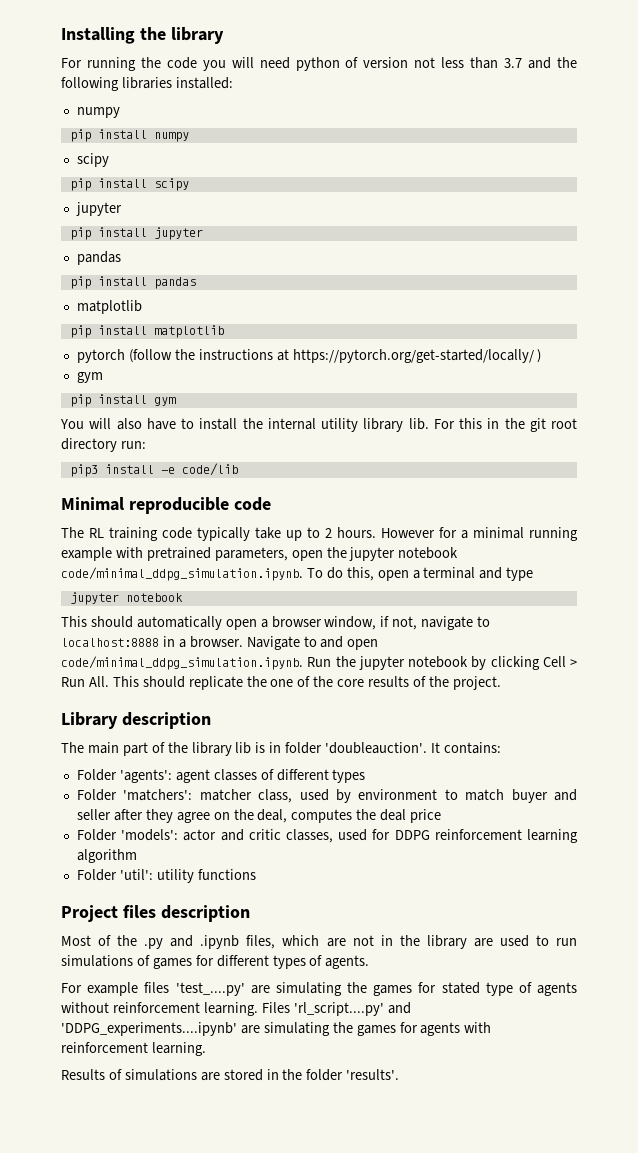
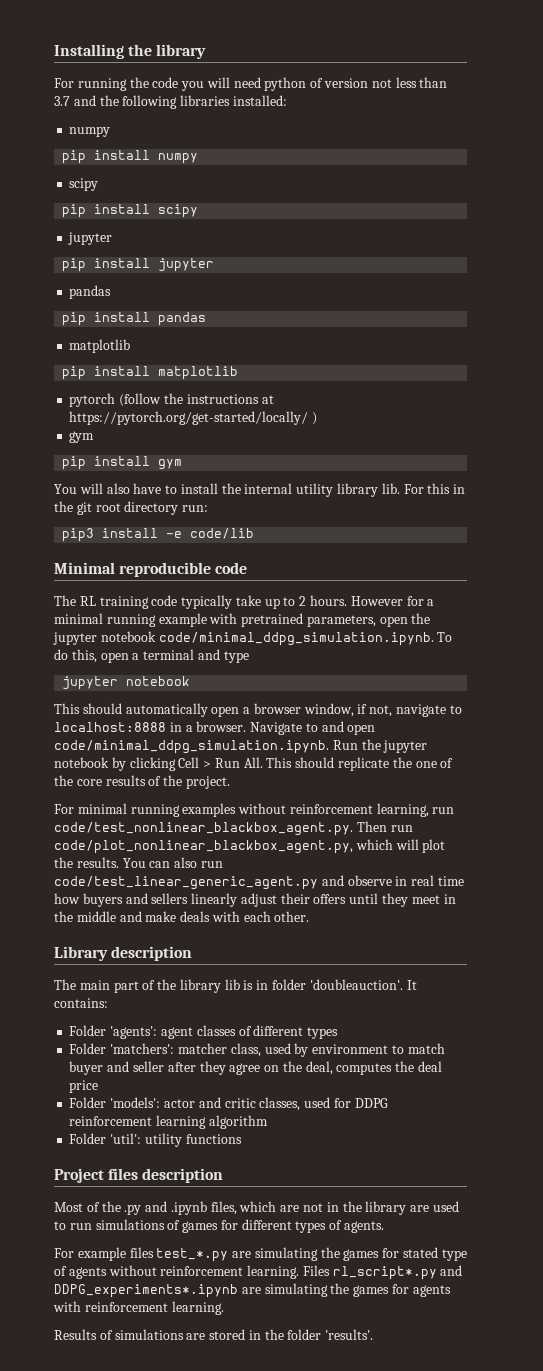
+ For minimal running examples without reinforcement learning, run code/test_nonlinear_blackbox_agent.py. Then run code/plot_nonlinear_blackbox_agent.py, which will plot the results. You can also run code/test_linear_generic_agent.py and observe in real time how buyers and sellers linearly adjust their offers until they meet in the middle and make deals with each other.
- For example files 'test_....py' are simulating the games for stated type of agents without reinforcement learning.
+ For example files test_*.py are simulating the games for stated type of agents without reinforcement learning.
- Files 'rl_script....py' and 'DDPG_experiments....ipynb' are simulating the games for agents with reinforcement learning.
+ Files rl_script*.py and DDPG_experiments*.ipynb are simulating the games for agents with reinforcement learning.

